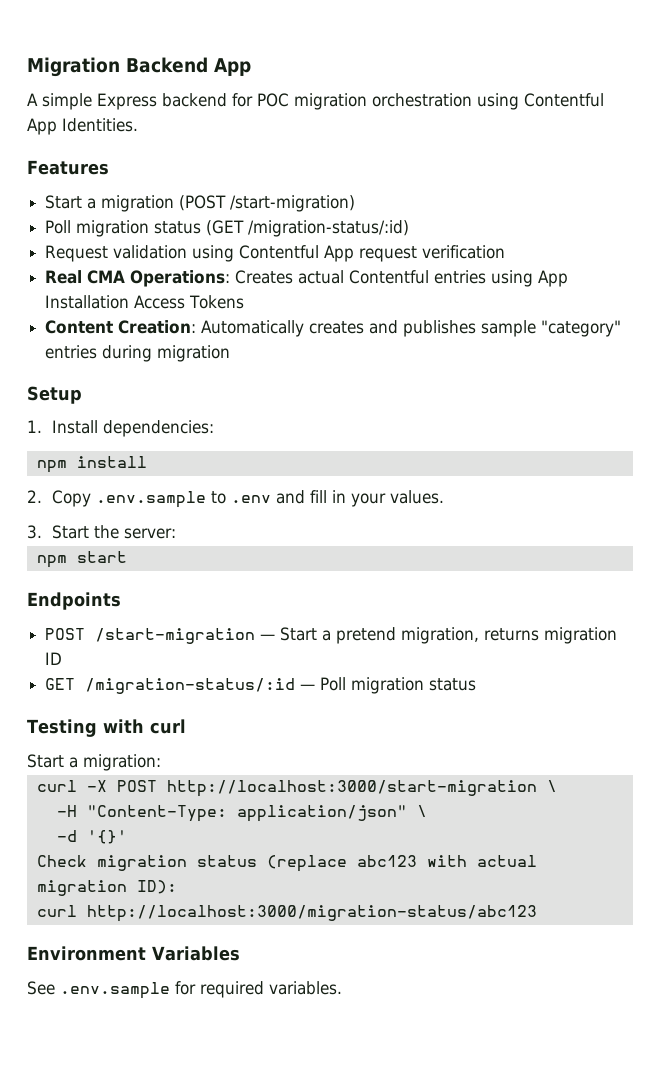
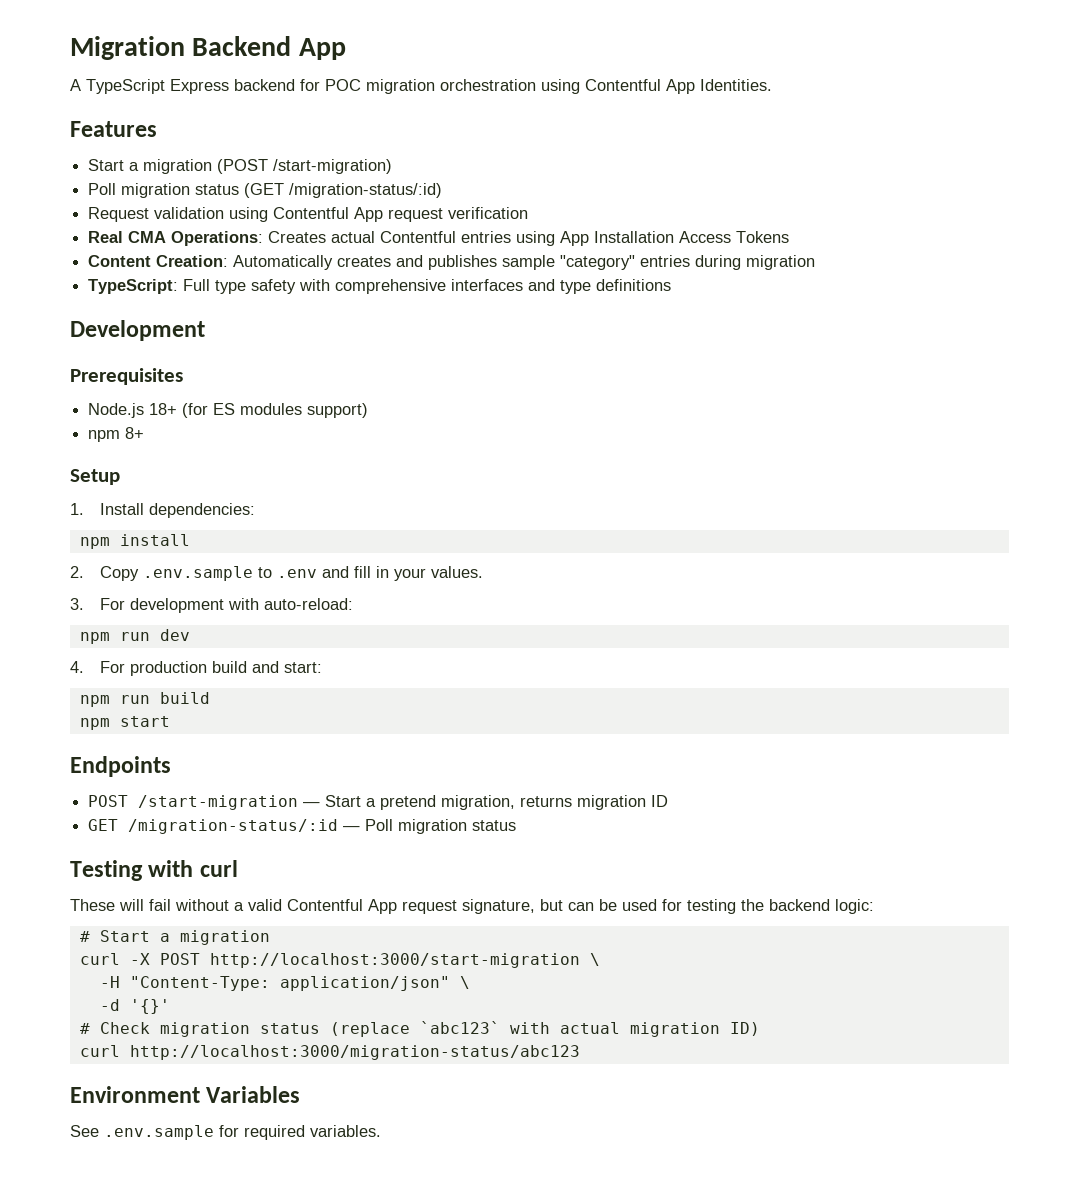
- A simple Express backend for POC migration orchestration using Contentful App Identities.
+ A TypeScript Express backend for POC migration orchestration using Contentful App Identities.
+ TypeScript: Full type safety with comprehensive interfaces and type definitions
+ Development
+ Prerequisites
+ Node.js 18+ (for ES modules support)
+ npm 8+
- 3. Start the server:
+ 3. For development with auto-reload:
+ npm run dev
+ 4. For production build and start:
+ npm run build
- Start a migration:
+ These will fail without a valid Contentful App request signature, but can be used for testing the backend logic:
+ # Start a migration
- Check migration status (replace abc123 with actual migration ID):
+ # Check migration status (replace `abc123` with actual migration ID)

